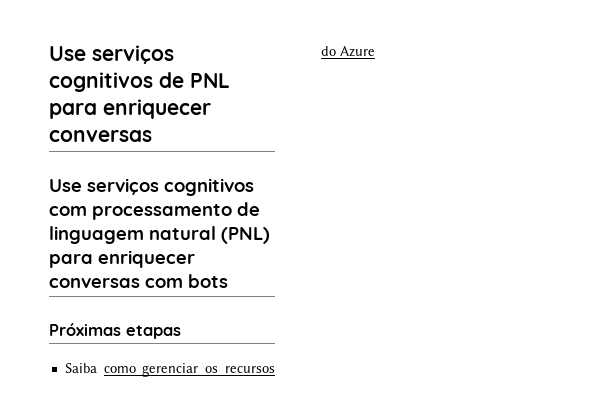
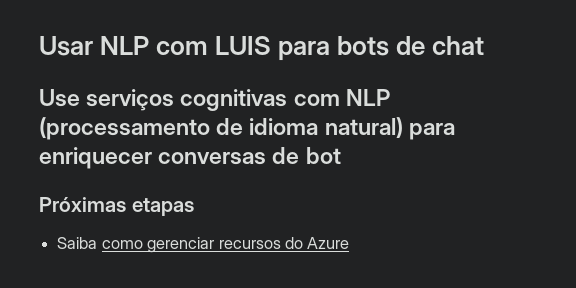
- Use serviços cognitivos de PNL para enriquecer conversas
- Use serviços cognitivos com processamento de linguagem natural (PNL) para enriquecer conversas com bots
+ Usar NLP com LUIS para bots de chat
+ Use serviços cognitivas com NLP (processamento de idioma natural) para enriquecer conversas de bot
- Saiba como gerenciar os recursos do Azure
+ Saiba como gerenciar recursos do Azure

